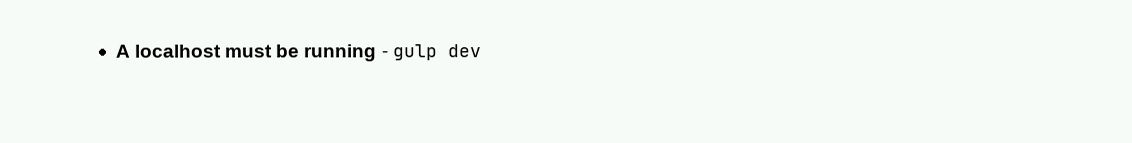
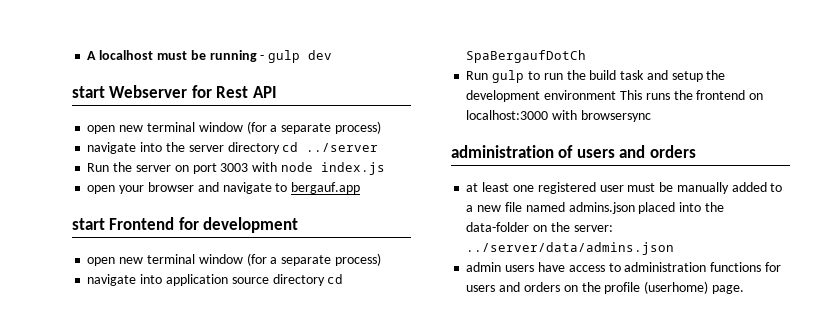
+ start Webserver for Rest API
+ open new terminal window (for a separate process)
+ navigate into the server directory cd ../server
+ Run the server on port 3003 with node index.js
+ open your browser and navigate to bergauf.app
+ start Frontend for development
+ open new terminal window (for a separate process)
+ navigate into application source directory cd SpaBergaufDotCh
+ Run gulp to run the build task and setup the development environment This runs the frontend on localhost:3000 with browsersync
+ administration of users and orders
+ at least one registered user must be manually added to a new file named admins.json placed into the data-folder on the server: ../server/data/admins.json
+ admin users have access to administration functions for users and orders on the profile (userhome) page.

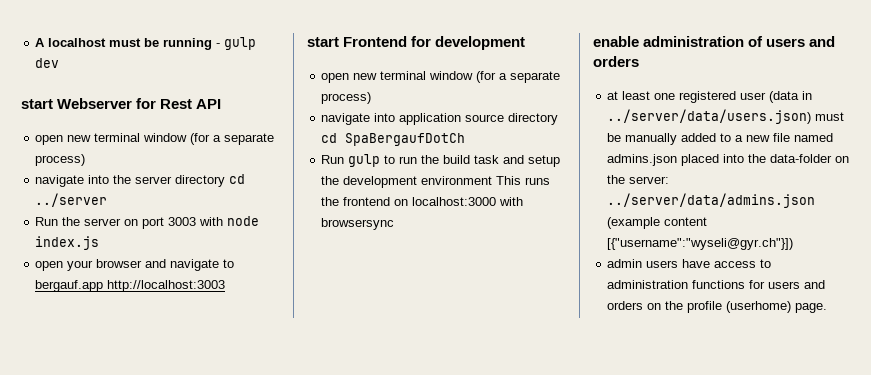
- open your browser and navigate to bergauf.app
+ open your browser and navigate to bergauf.app http://localhost:3003
- administration of users and orders
+ enable administration of users and orders
- at least one registered user must be manually added to a new file named admins.json placed into the data-folder on the server: ../server/data/admins.json
+ at least one registered user (data in ../server/data/users.json) must be manually added to a new file named admins.json placed into the data-folder on the server: ../server/data/admins.json (example content [{"username":"wyseli@gyr.ch"}])

